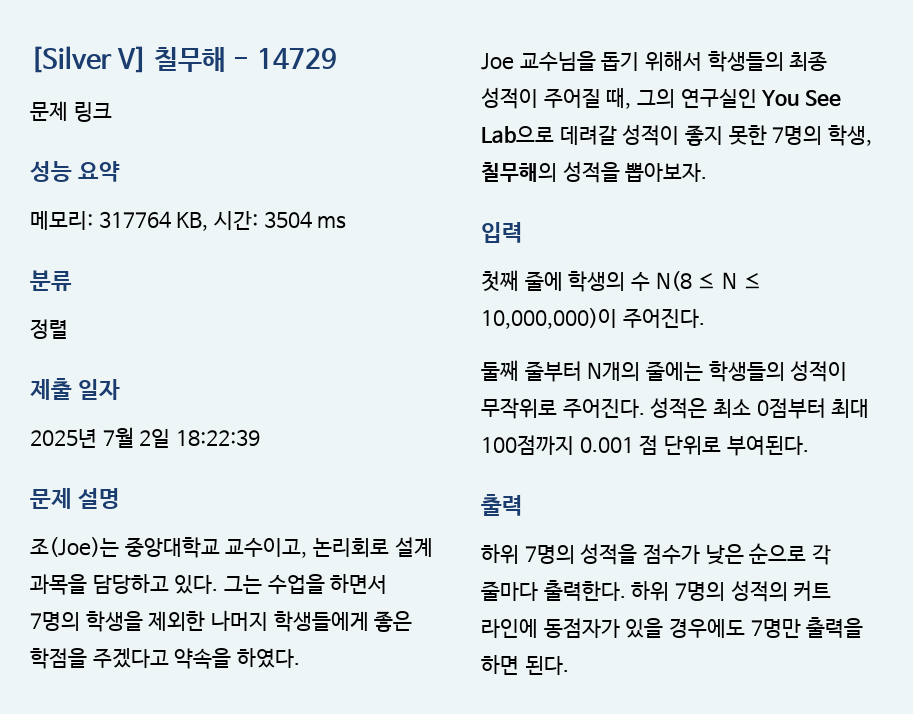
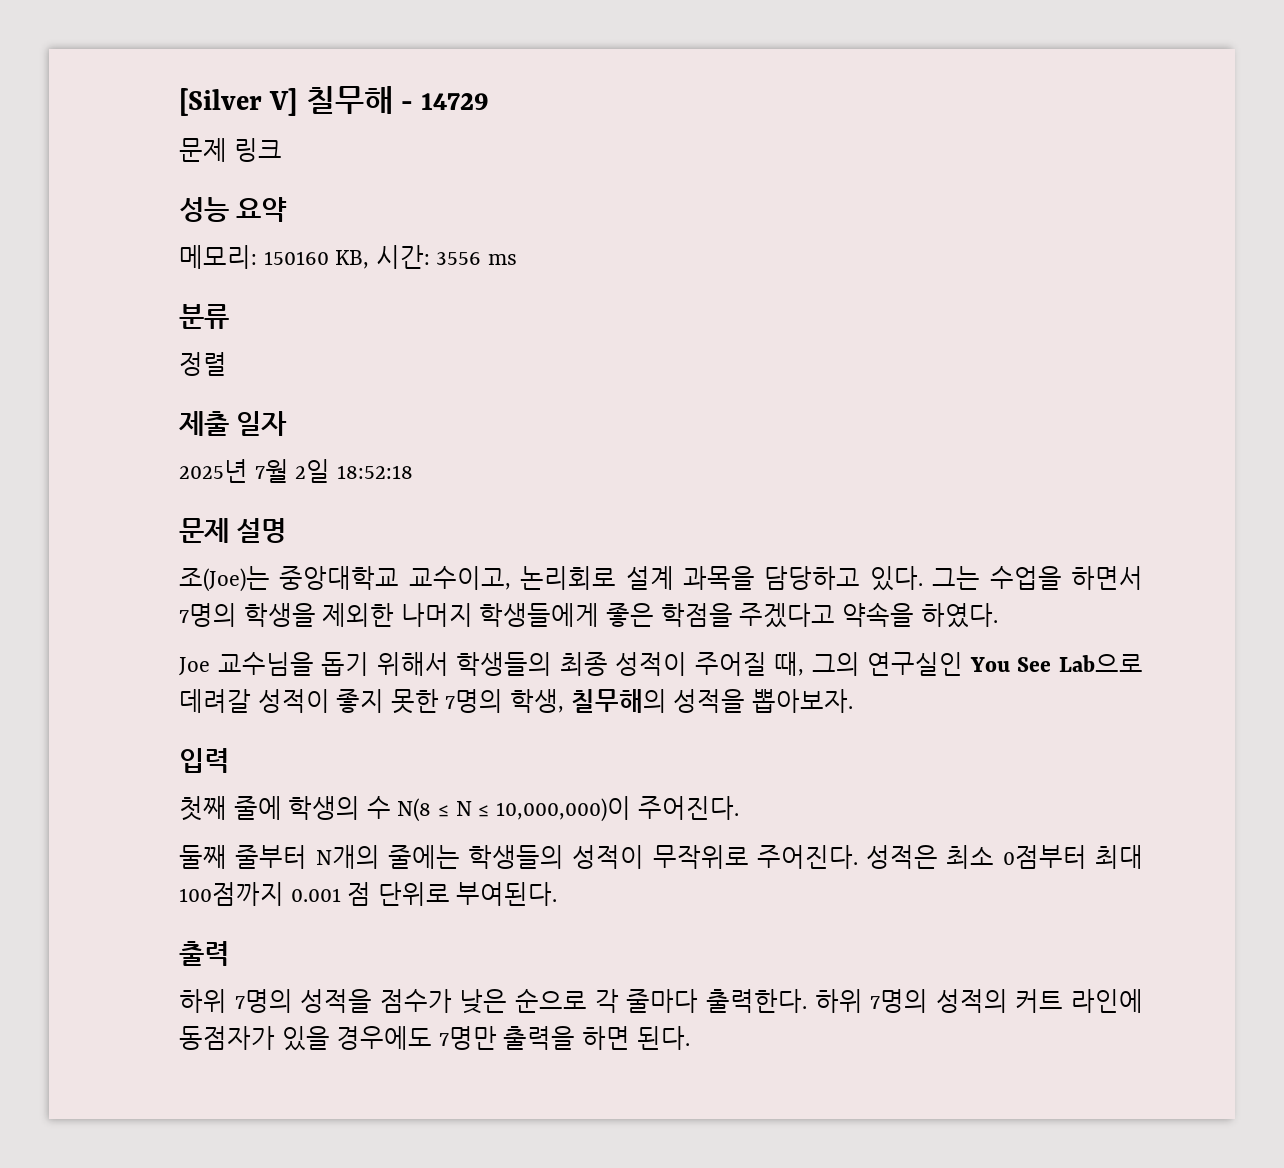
- 메모리: 317764 KB, 시간: 3504 ms
+ 메모리: 150160 KB, 시간: 3556 ms
- 2025년 7월 2일 18:22:39
+ 2025년 7월 2일 18:52:18

